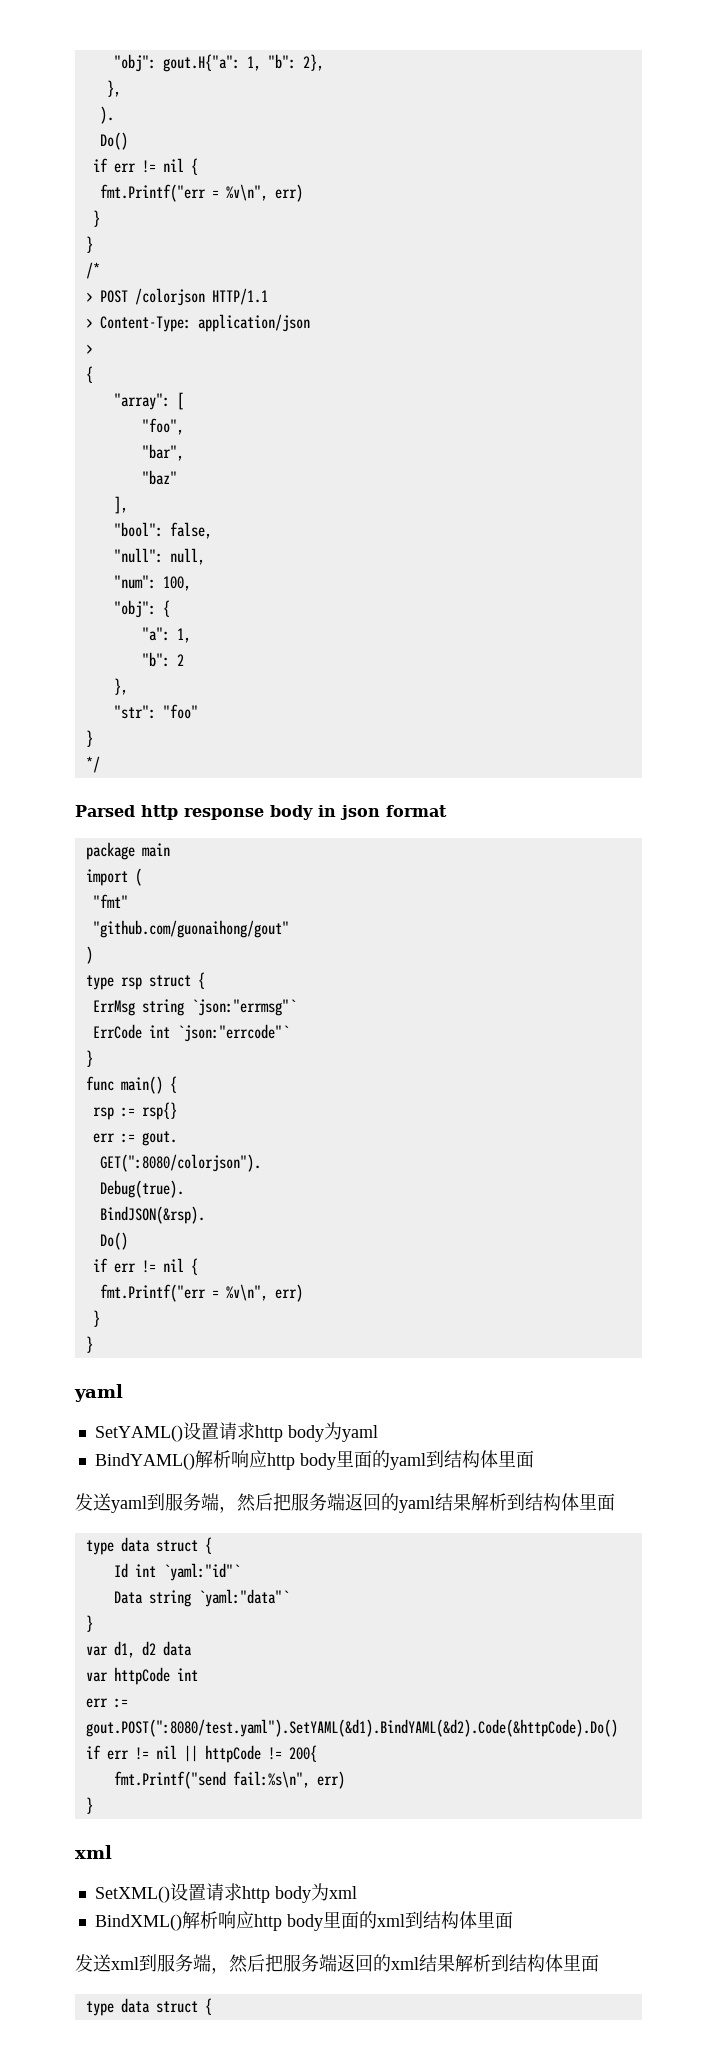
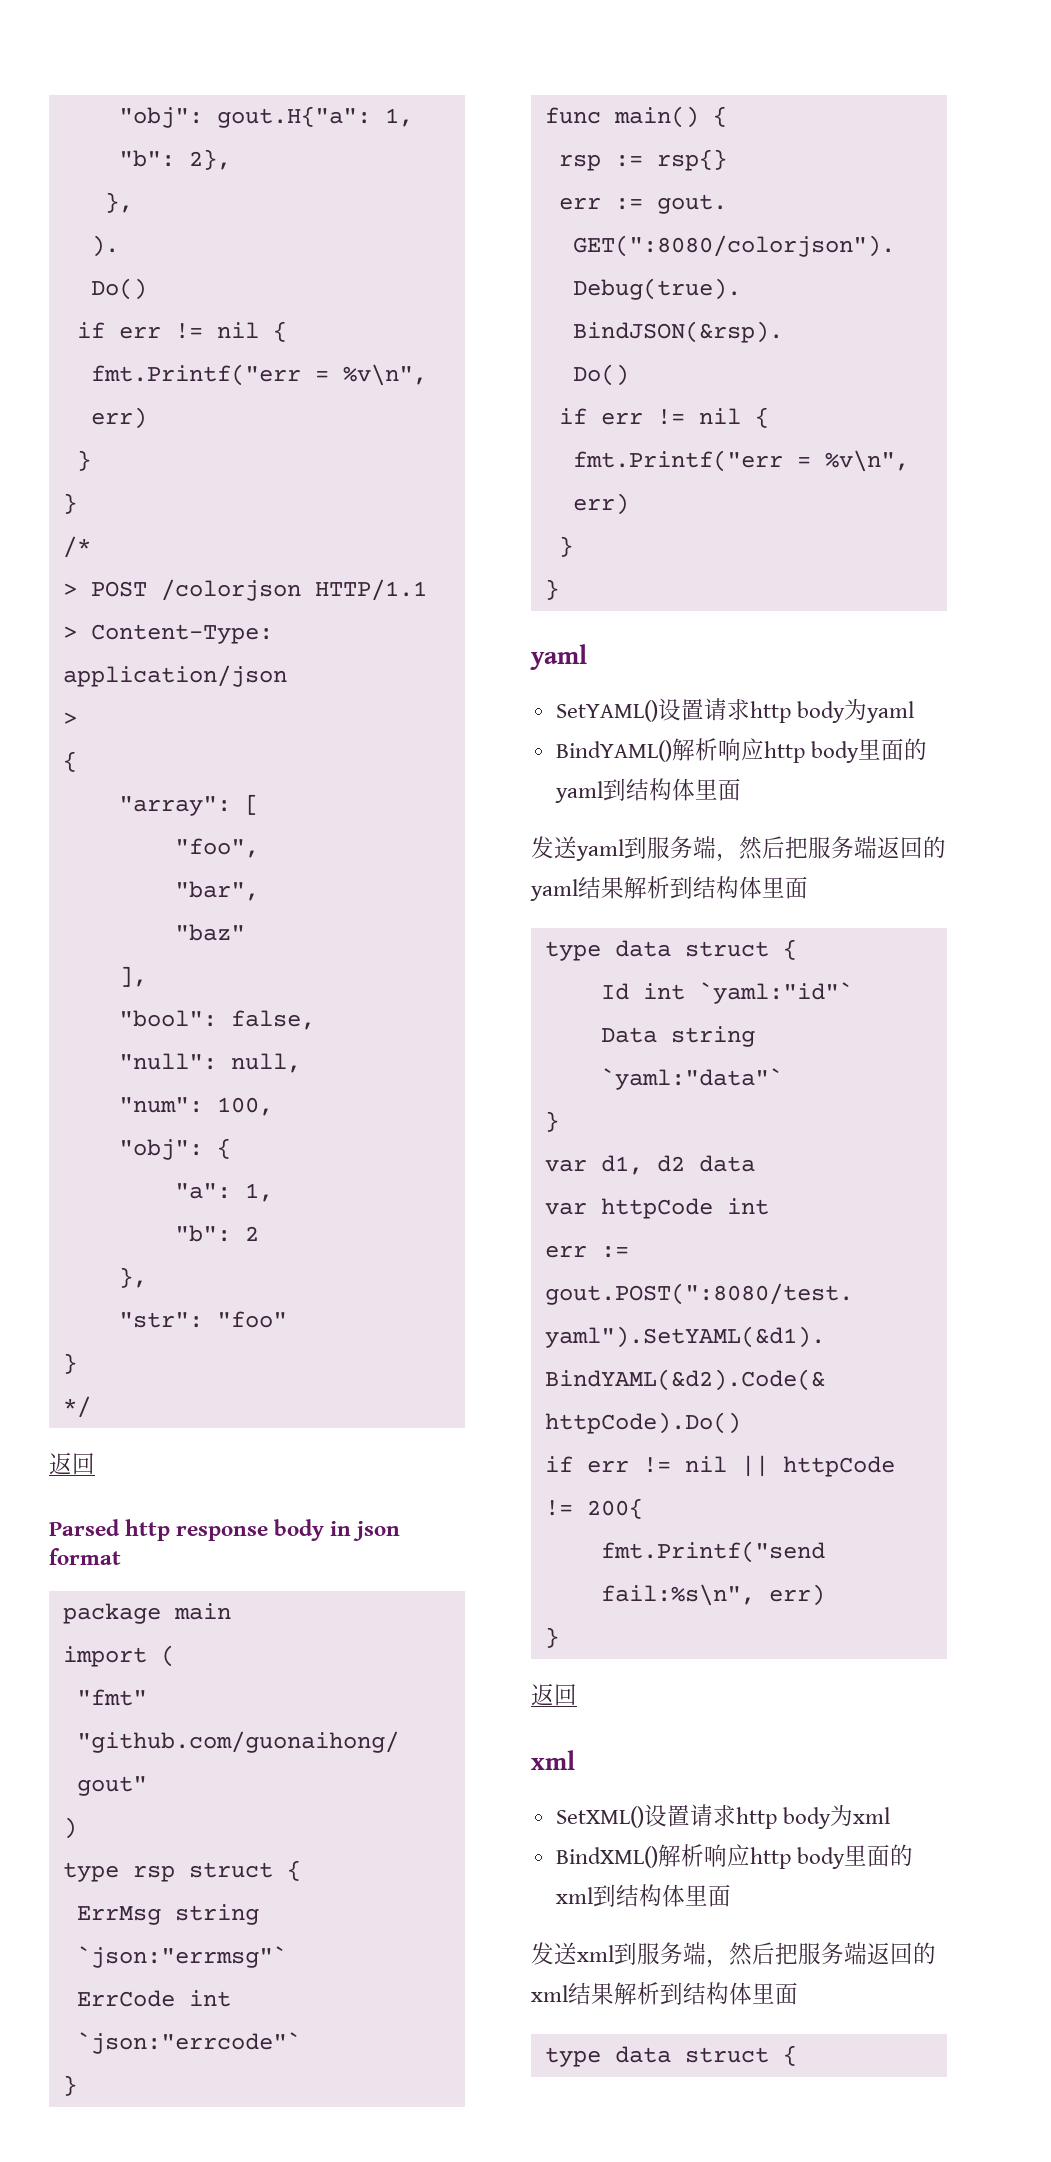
  */
+ 返回
  fmt.Printf("send fail:%s\n", err)
  }
+ 返回

